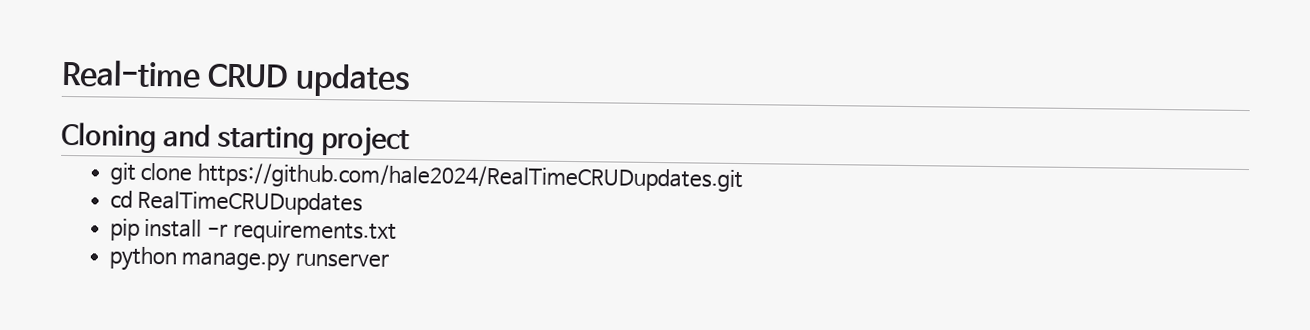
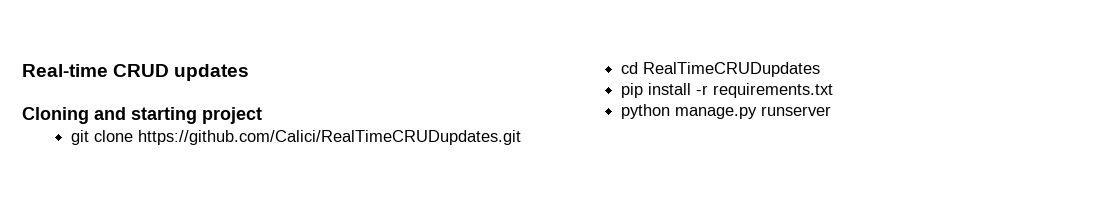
- git clone https://github.com/hale2024/RealTimeCRUDupdates.git
+ git clone https://github.com/Calici/RealTimeCRUDupdates.git

